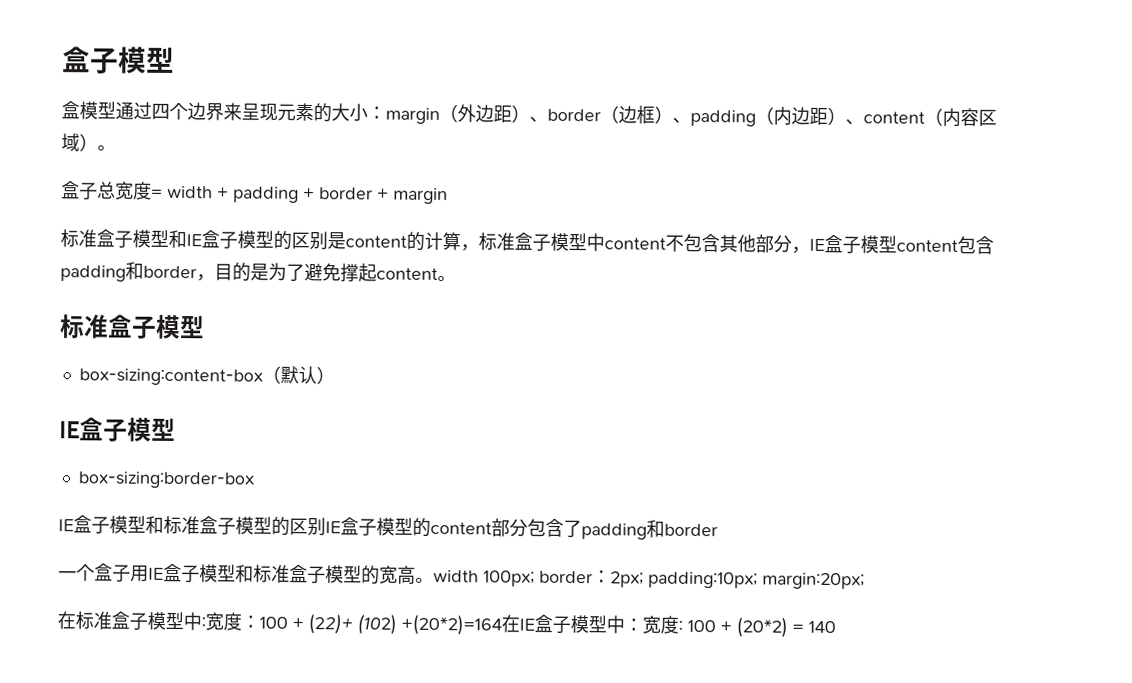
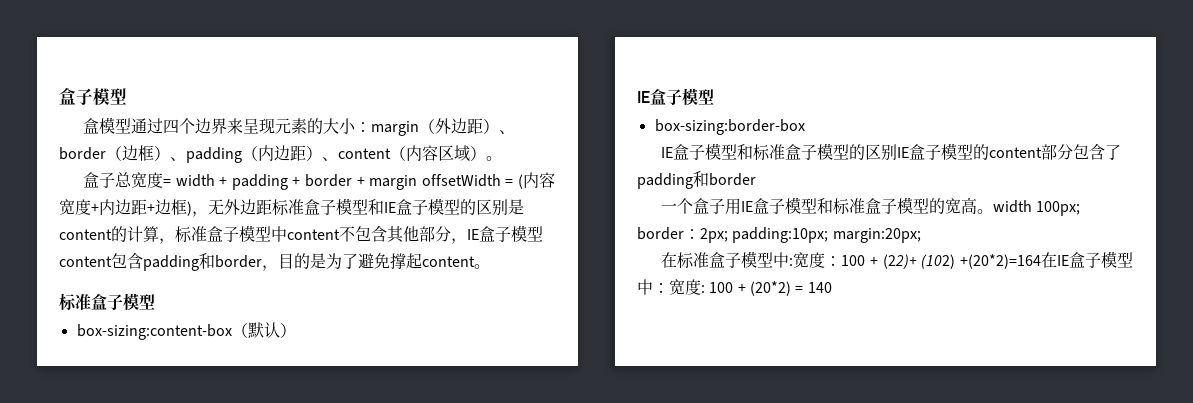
- 盒子总宽度= width + padding + border + margin
- 标准盒子模型和IE盒子模型的区别是content的计算，标准盒子模型中content不包含其他部分，IE盒子模型content包含padding和border，目的是为了避免撑起content。
+ 盒子总宽度= width + padding + border + margin offsetWidth = (内容宽度+内边距+边框)，无外边距标准盒子模型和IE盒子模型的区别是content的计算，标准盒子模型中content不包含其他部分，IE盒子模型content包含padding和border，目的是为了避免撑起content。

